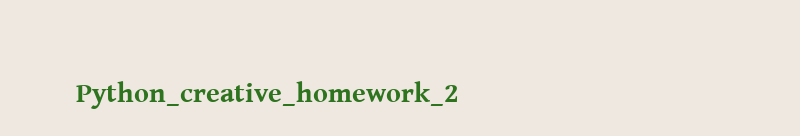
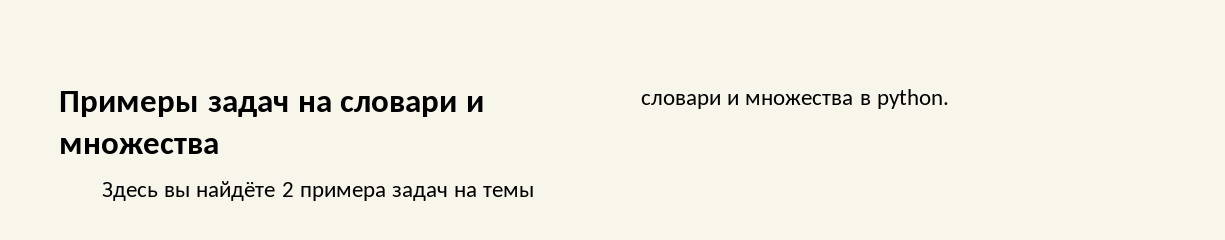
- Python_creative_homework_2
+ Примеры задач на словари и множества
+ Здесь вы найдёте 2 примера задач на темы словари и множества в python.

